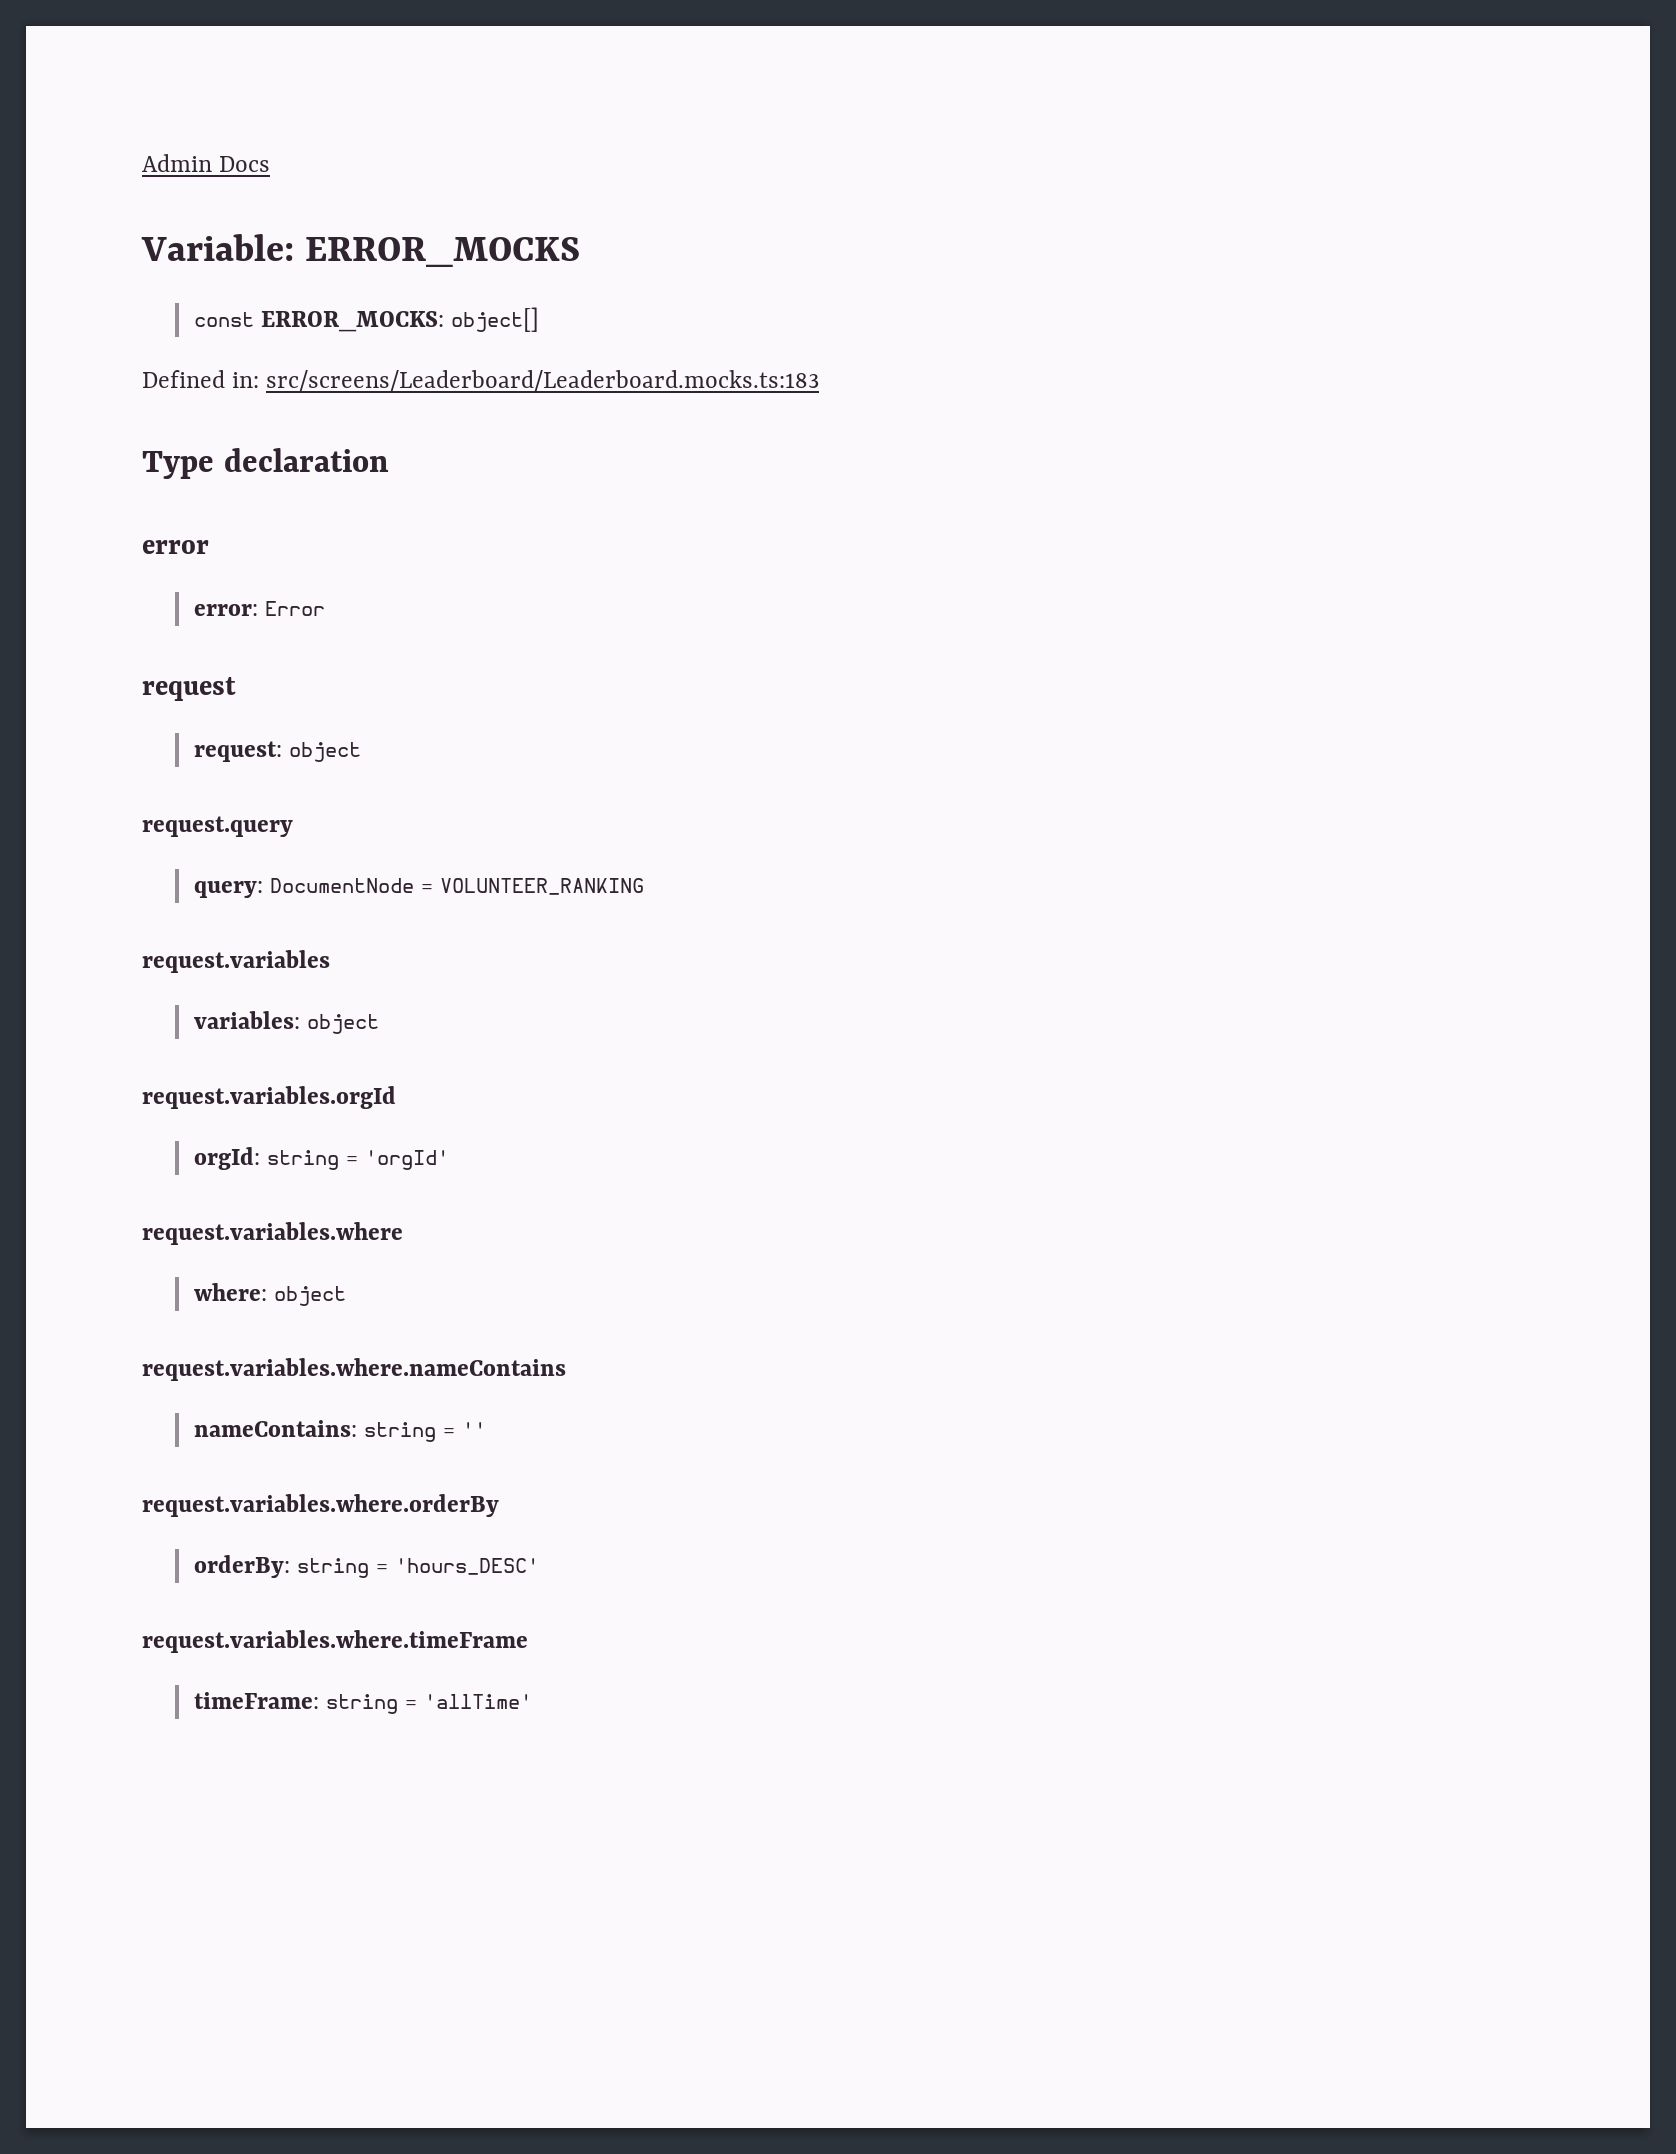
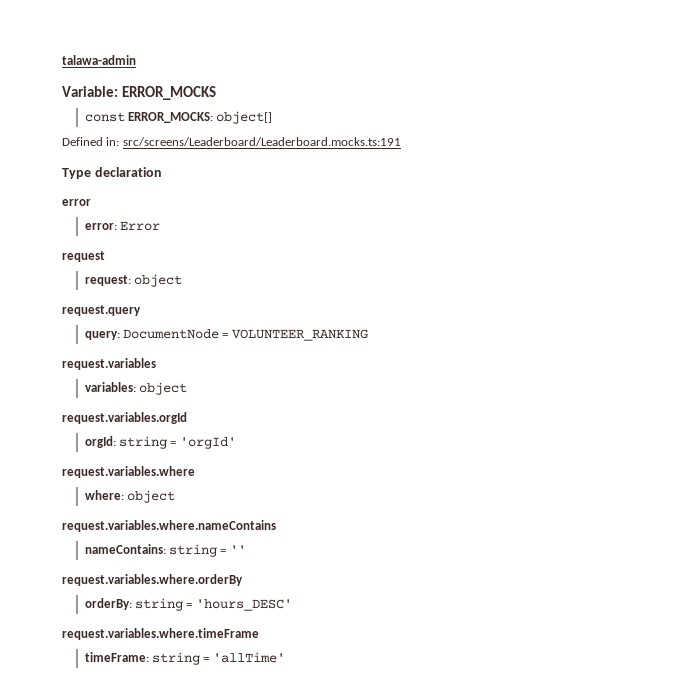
- Admin Docs
+ talawa-admin
- Defined in: src/screens/Leaderboard/Leaderboard.mocks.ts:183
+ Defined in: src/screens/Leaderboard/Leaderboard.mocks.ts:191

